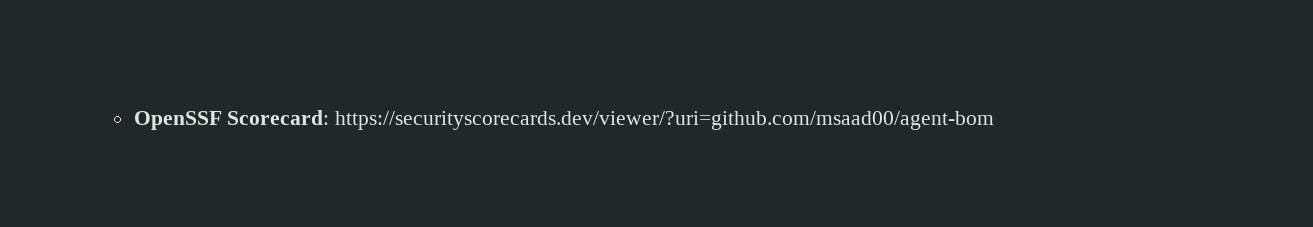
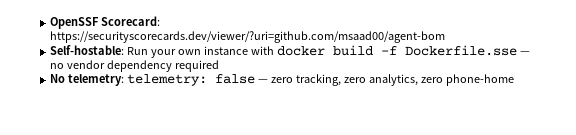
+ Self-hostable: Run your own instance with docker build -f Dockerfile.sse — no vendor dependency required
+ No telemetry: telemetry: false — zero tracking, zero analytics, zero phone-home

